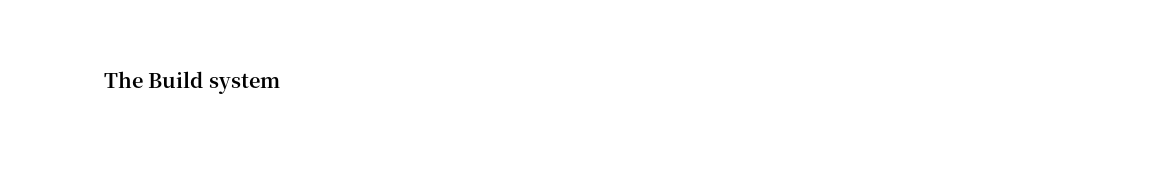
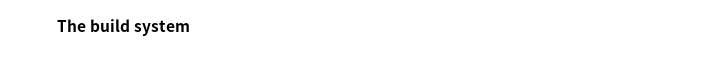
- The Build system
+ The build system

